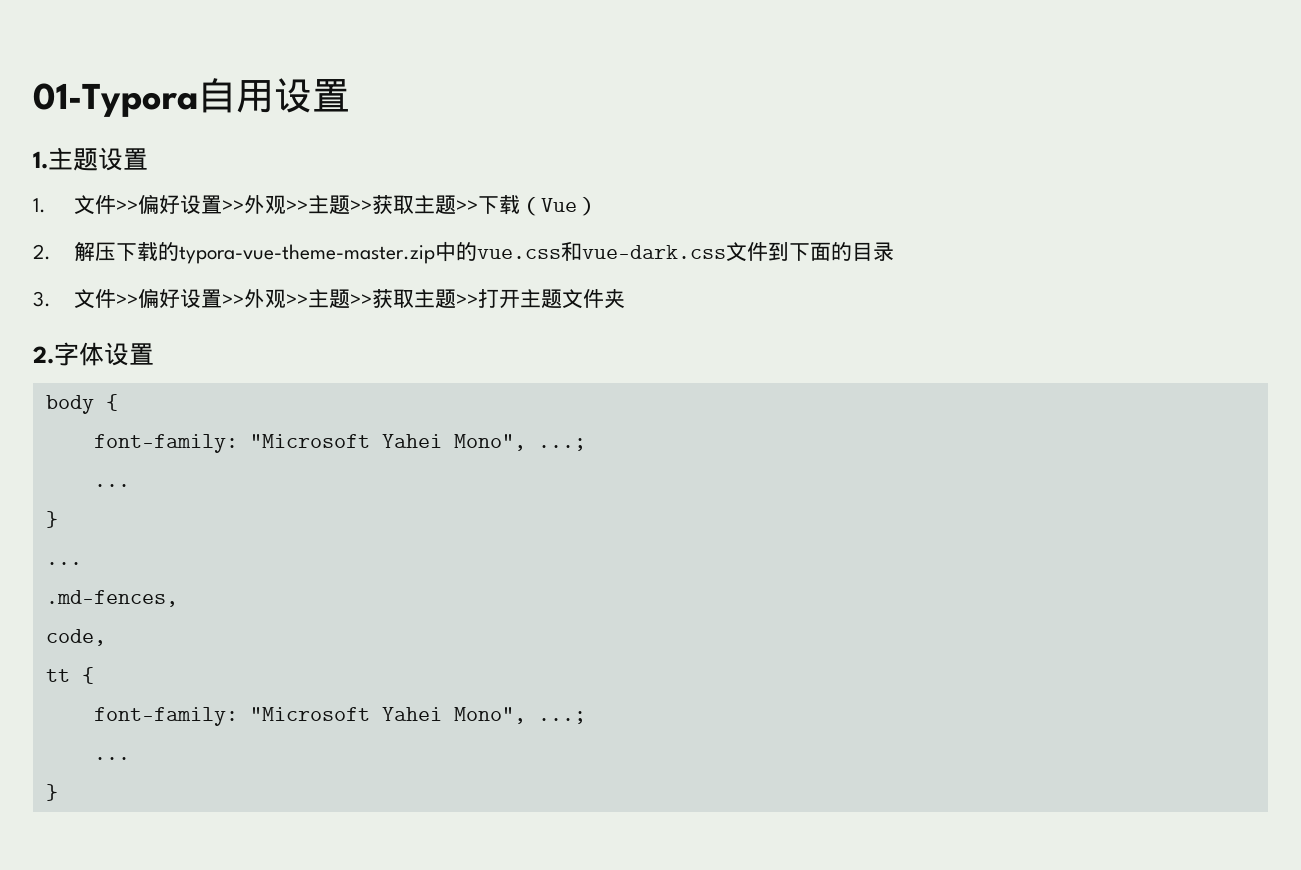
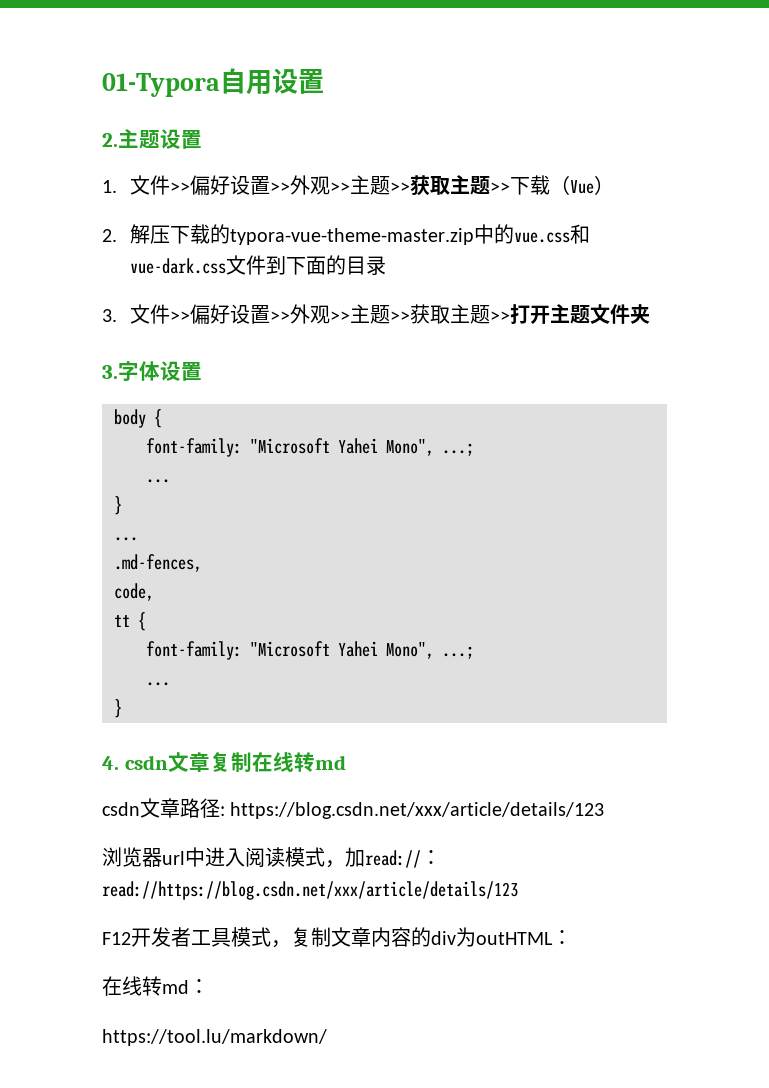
- 1.主题设置
+ 2.主题设置
- 2.字体设置
+ 3.字体设置
+ 4. csdn文章复制在线转md
+ csdn文章路径: https://blog.csdn.net/xxx/article/details/123
+ 浏览器url中进入阅读模式，加read://：read://https://blog.csdn.net/xxx/article/details/123
+ F12开发者工具模式，复制文章内容的div为outHTML：
+ 在线转md：
+ https://tool.lu/markdown/

